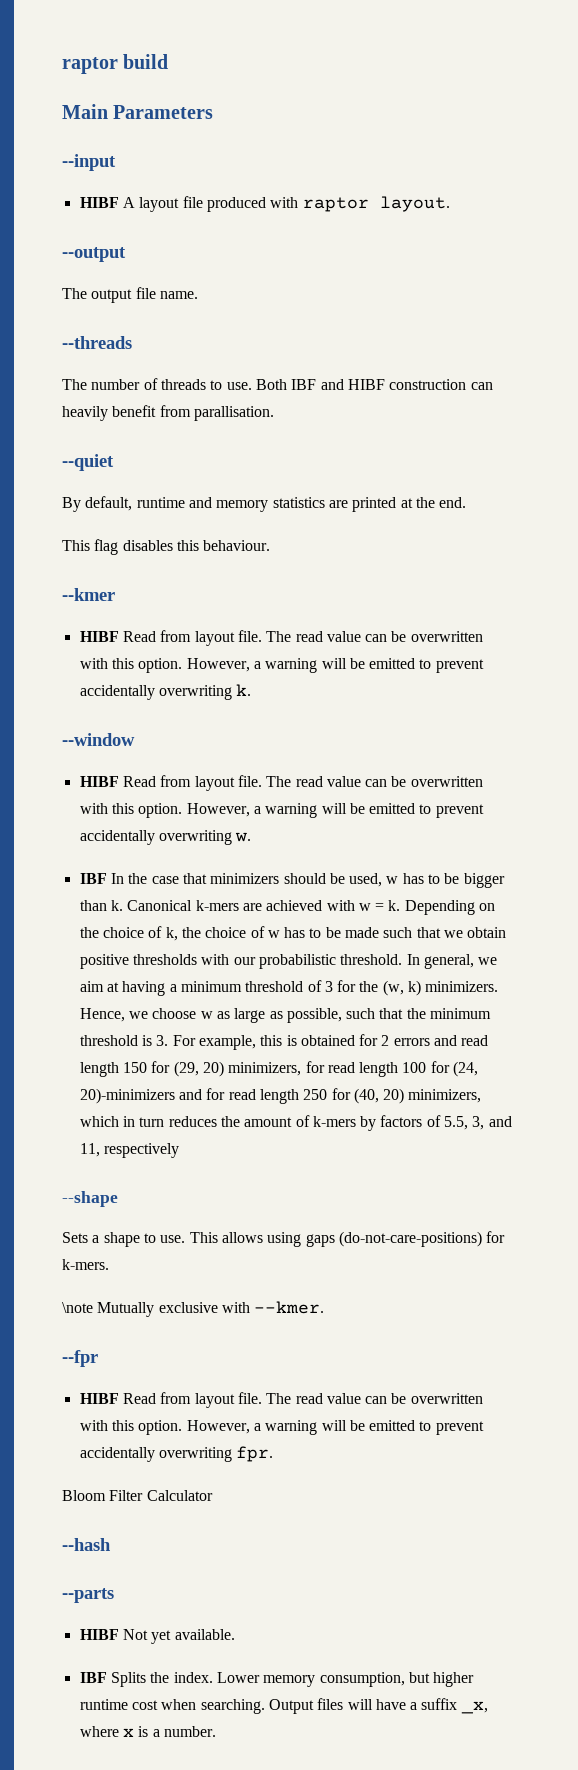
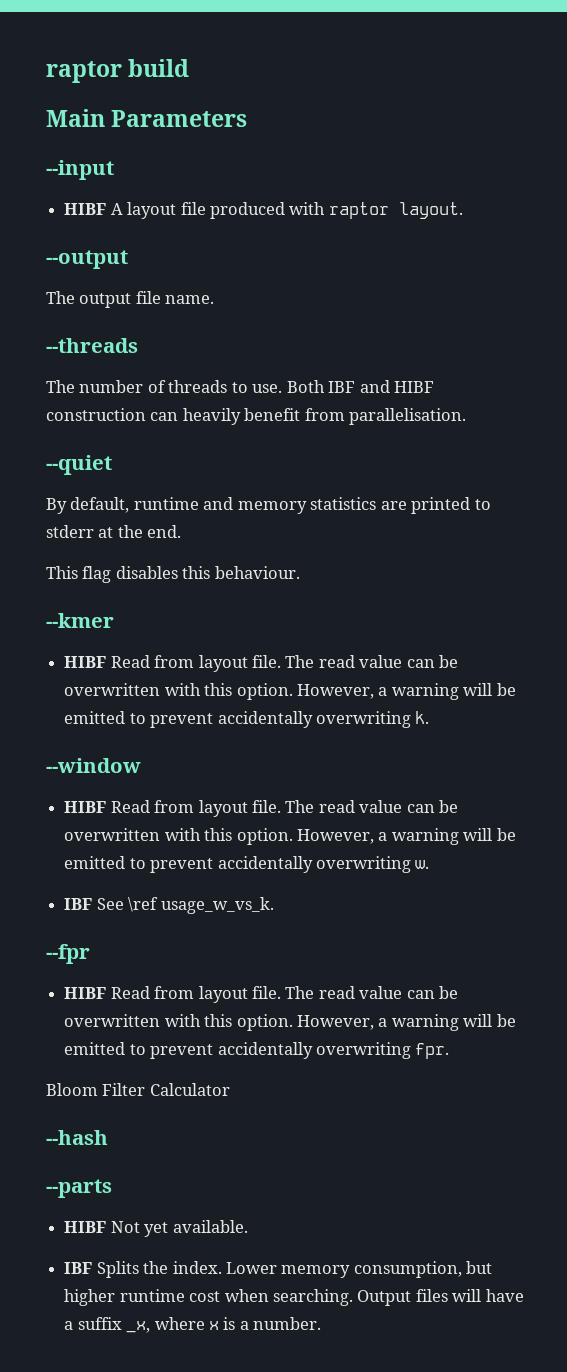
- Both IBF and HIBF construction can heavily benefit from parallisation.
+ Both IBF and HIBF construction can heavily benefit from parallelisation.
- By default, runtime and memory statistics are printed at the end.
+ By default, runtime and memory statistics are printed to stderr at the end.
- IBF In the case that minimizers should be used, w has to be bigger than k. Canonical k-mers are achieved with w = k. Depending on the choice of k, the choice of w has to be made such that we obtain positive thresholds with our probabilistic threshold. In general, we aim at having a minimum threshold of 3 for the (w, k) minimizers. Hence, we choose w as large as possible, such that the minimum threshold is 3. For example, this is obtained for 2 errors and read length 150 for (29, 20) minimizers, for read length 100 for (24, 20)-minimizers and for read length 250 for (40, 20) minimizers, which in turn reduces the amount of k-mers by factors of 5.5, 3, and 11, respectively
- --shape
- Sets a shape to use. This allows using gaps (do-not-care-positions) for k-mers.
- \note Mutually exclusive with --kmer.
+ IBF See \ref usage_w_vs_k.

